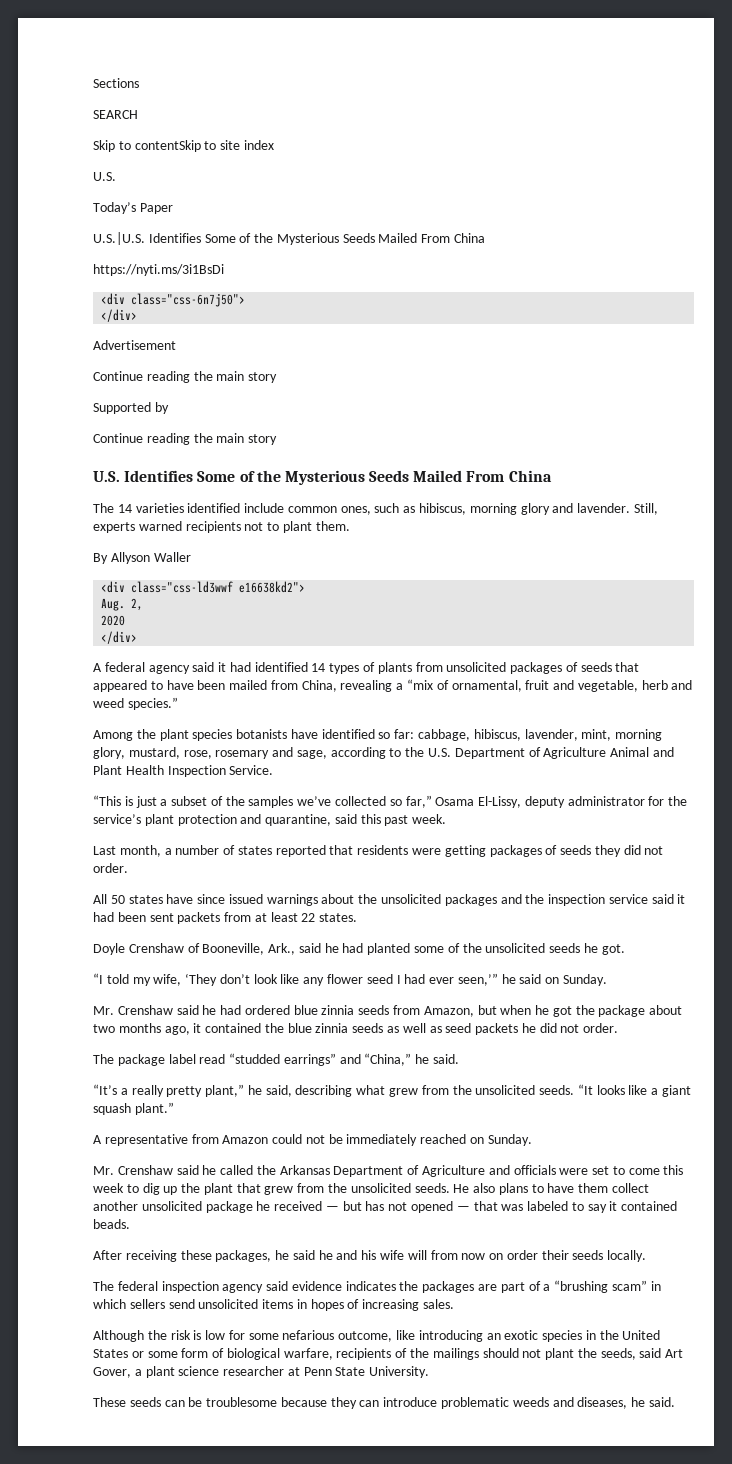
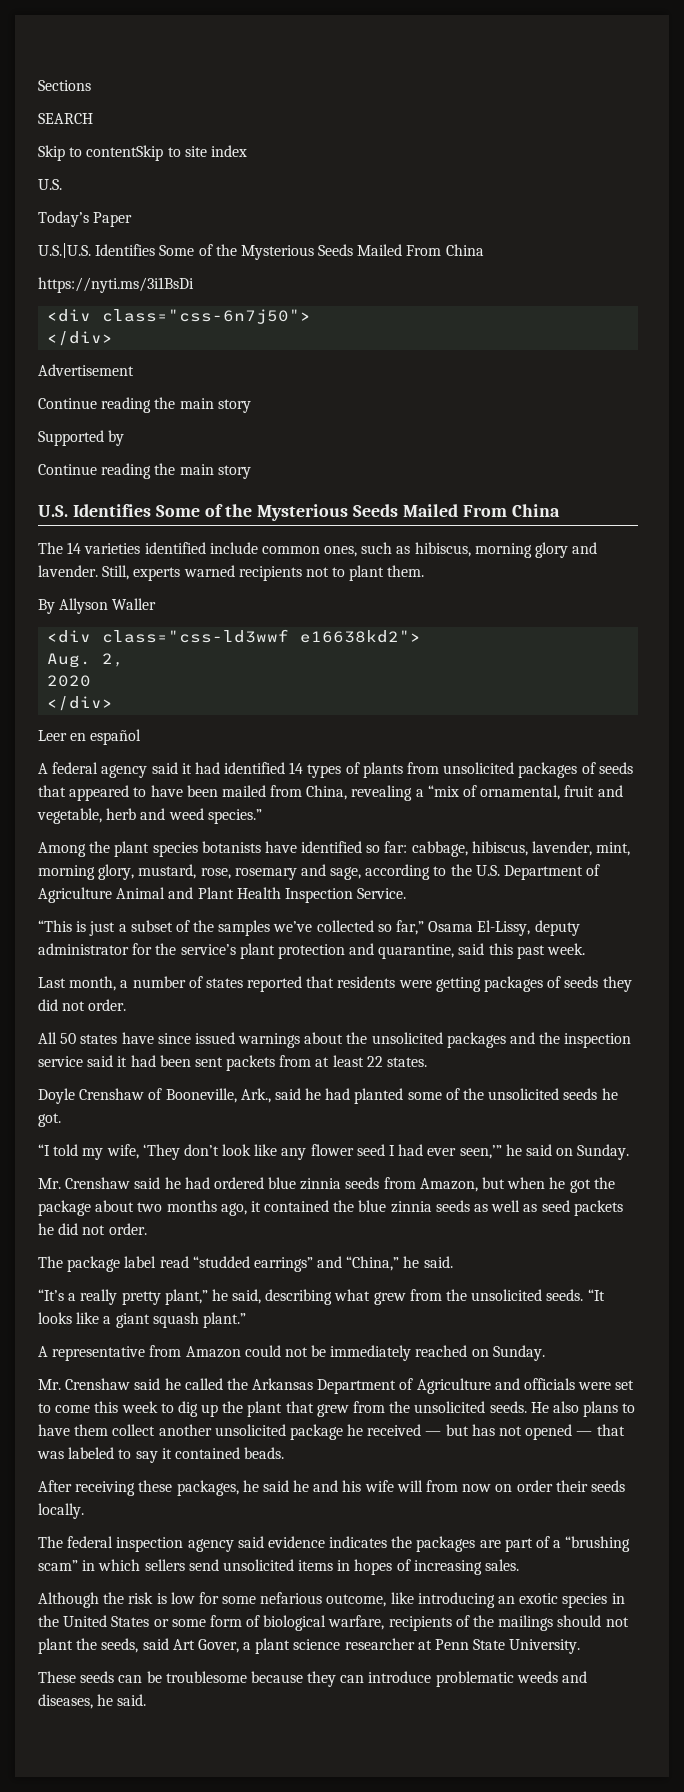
+ Leer en español

